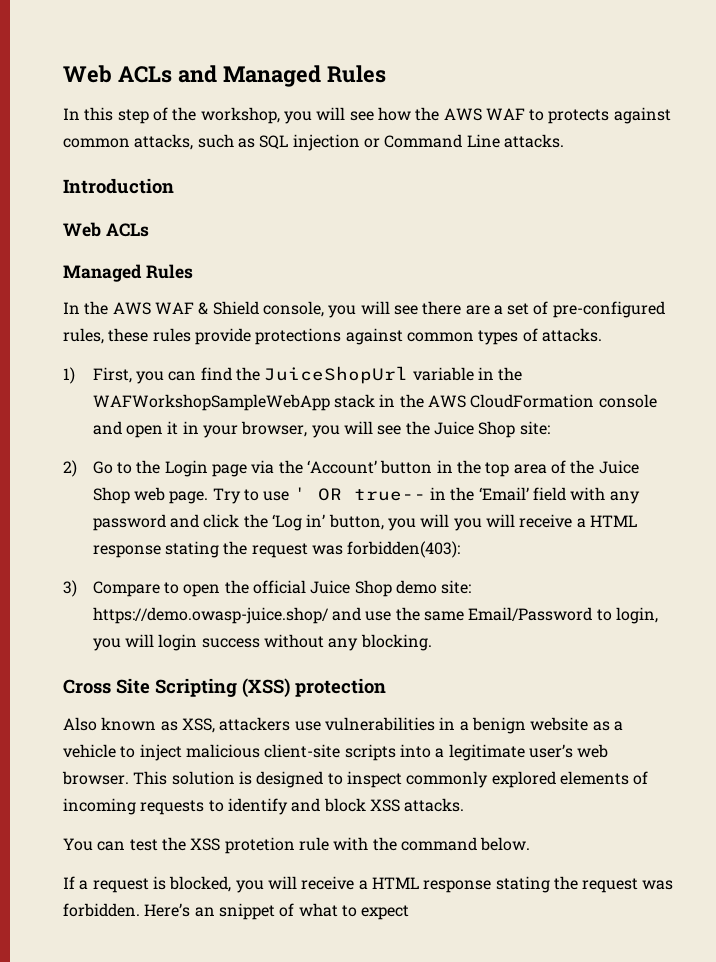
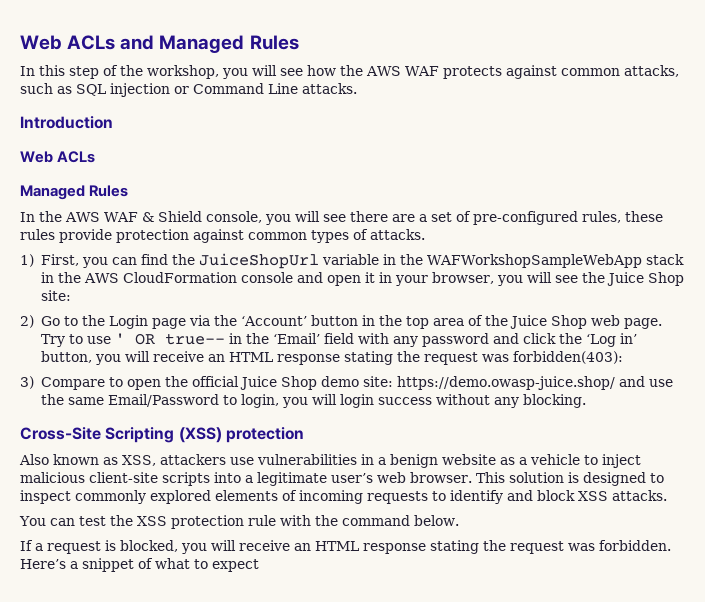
- In this step of the workshop, you will see how the AWS WAF to protects against common attacks, such as SQL injection or Command Line attacks.
+ In this step of the workshop, you will see how the AWS WAF protects against common attacks, such as SQL injection or Command Line attacks.
- In the AWS WAF & Shield console, you will see there are a set of pre-configured rules, these rules provide protections against common types of attacks.
+ In the AWS WAF & Shield console, you will see there are a set of pre-configured rules, these rules provide protection against common types of attacks.
- Try to use ' OR true-- in the ‘Email’ field with any password and click the ‘Log in’ button, you will you will receive a HTML response stating the request was forbidden(403):
+ Try to use ' OR true-- in the ‘Email’ field with any password and click the ‘Log in’ button, you will receive an HTML response stating the request was forbidden(403):
- Cross Site Scripting (XSS) protection
+ Cross-Site Scripting (XSS) protection
- You can test the XSS protetion rule with the command below.
+ You can test the XSS protection rule with the command below.
- If a request is blocked, you will receive a HTML response stating the request was forbidden.
+ If a request is blocked, you will receive an HTML response stating the request was forbidden.
- Here’s an snippet of what to expect
+ Here’s a snippet of what to expect

